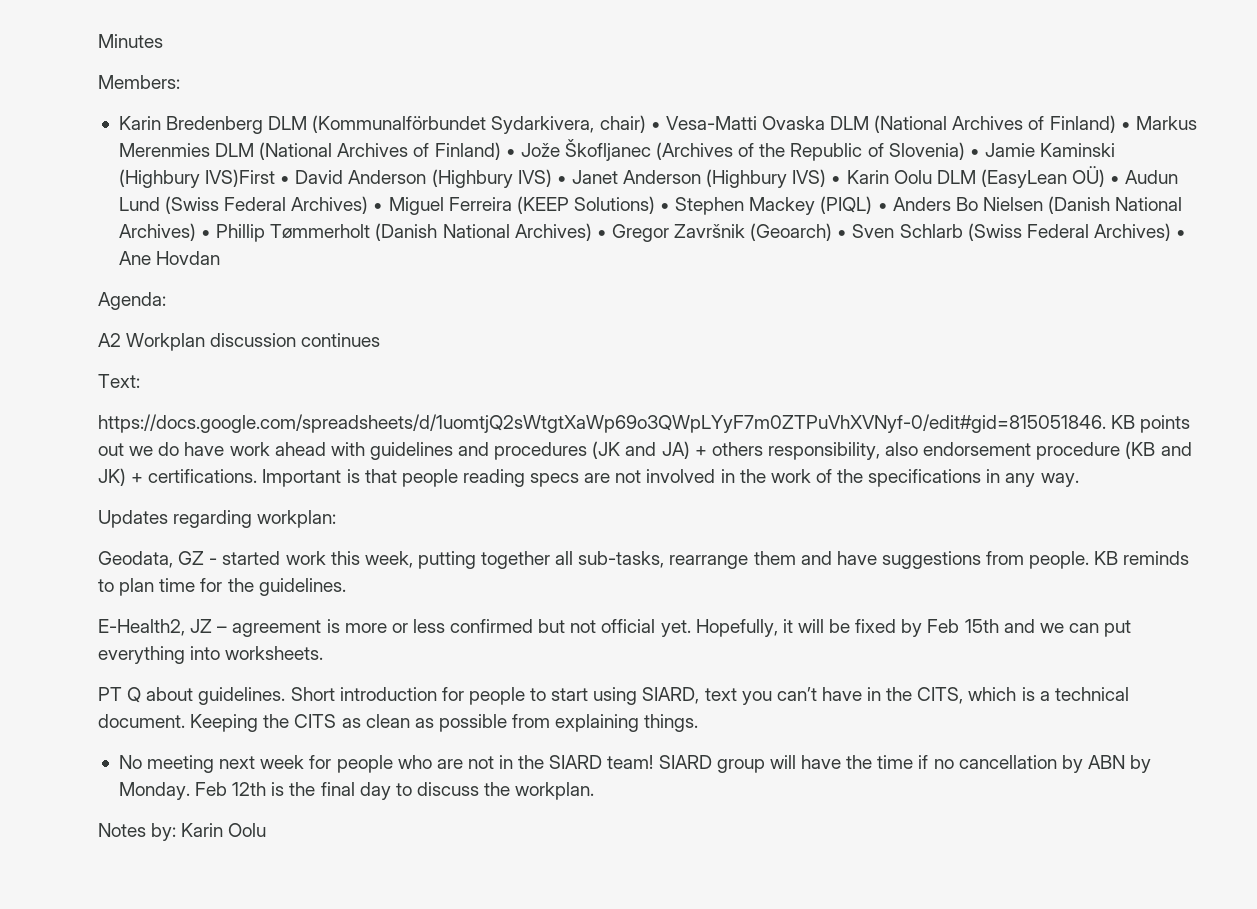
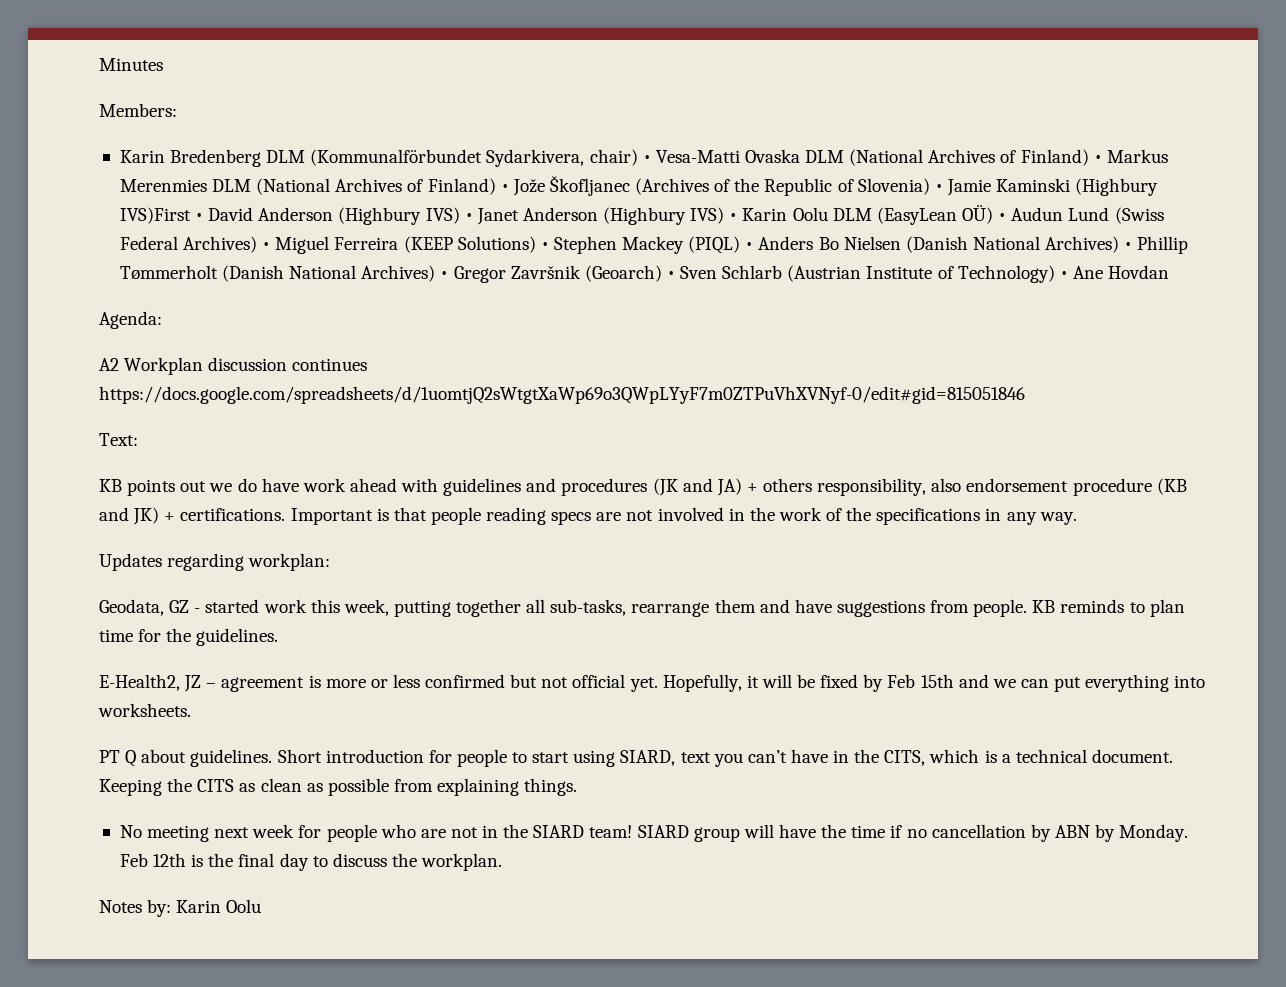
- Karin Bredenberg DLM (Kommunalförbundet Sydarkivera, chair) • Vesa-Matti Ovaska DLM (National Archives of Finland) • Markus Merenmies DLM (National Archives of Finland) • Jože Škofljanec (Archives of the Republic of Slovenia) • Jamie Kaminski (Highbury IVS)First • David Anderson (Highbury IVS) • Janet Anderson (Highbury IVS) • Karin Oolu DLM (EasyLean OÜ) • Audun Lund (Swiss Federal Archives) • Miguel Ferreira (KEEP Solutions) • Stephen Mackey (PIQL) • Anders Bo Nielsen (Danish National Archives) • Phillip Tømmerholt (Danish National Archives) • Gregor Završnik (Geoarch) • Sven Schlarb (Swiss Federal Archives) • Ane Hovdan
+ Karin Bredenberg DLM (Kommunalförbundet Sydarkivera, chair) • Vesa-Matti Ovaska DLM (National Archives of Finland) • Markus Merenmies DLM (National Archives of Finland) • Jože Škofljanec (Archives of the Republic of Slovenia) • Jamie Kaminski (Highbury IVS)First • David Anderson (Highbury IVS) • Janet Anderson (Highbury IVS) • Karin Oolu DLM (EasyLean OÜ) • Audun Lund (Swiss Federal Archives) • Miguel Ferreira (KEEP Solutions) • Stephen Mackey (PIQL) • Anders Bo Nielsen (Danish National Archives) • Phillip Tømmerholt (Danish National Archives) • Gregor Završnik (Geoarch) • Sven Schlarb (Austrian Institute of Technology) • Ane Hovdan
- A2 Workplan discussion continues
+ A2 Workplan discussion continues https://docs.google.com/spreadsheets/d/1uomtjQ2sWtgtXaWp69o3QWpLYyF7m0ZTPuVhXVNyf-0/edit#gid=815051846
- https://docs.google.com/spreadsheets/d/1uomtjQ2sWtgtXaWp69o3QWpLYyF7m0ZTPuVhXVNyf-0/edit#gid=815051846. KB points out we do have work ahead with guidelines and procedures (JK and JA) + others responsibility, also endorsement procedure (KB and JK) + certifications.
+ KB points out we do have work ahead with guidelines and procedures (JK and JA) + others responsibility, also endorsement procedure (KB and JK) + certifications.

